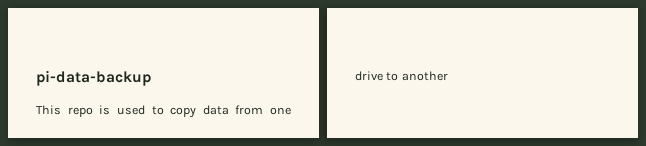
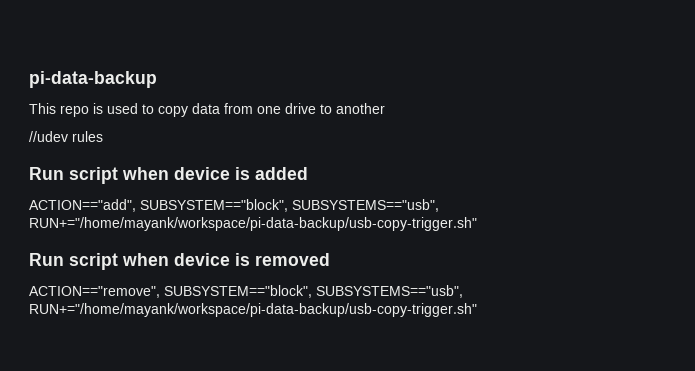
+ //udev rules
+ Run script when device is added
+ ACTION=="add", SUBSYSTEM=="block", SUBSYSTEMS=="usb", RUN+="/home/mayank/workspace/pi-data-backup/usb-copy-trigger.sh"
+ Run script when device is removed
+ ACTION=="remove", SUBSYSTEM=="block", SUBSYSTEMS=="usb", RUN+="/home/mayank/workspace/pi-data-backup/usb-copy-trigger.sh"

